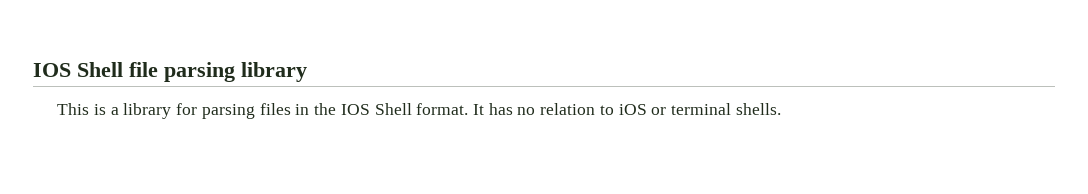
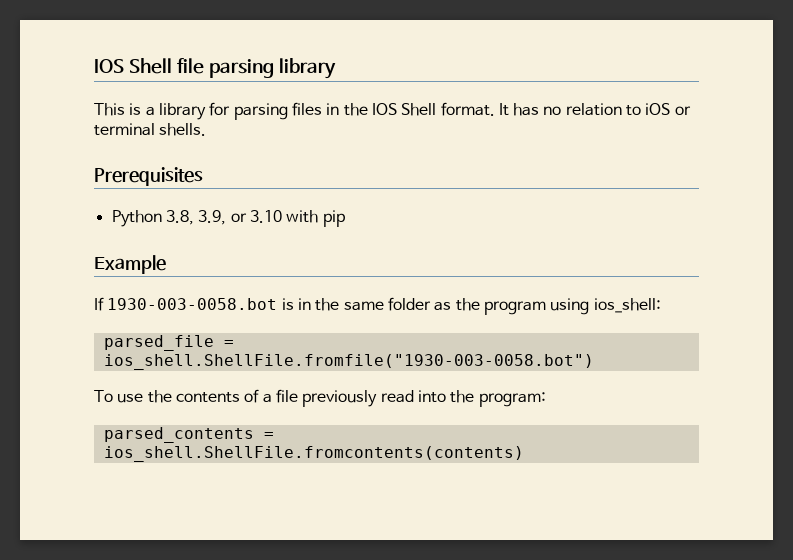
+ Prerequisites
+ Python 3.8, 3.9, or 3.10 with pip
+ Example
+ If 1930-003-0058.bot is in the same folder as the program using ios_shell:
+ parsed_file = ios_shell.ShellFile.fromfile("1930-003-0058.bot")
+ To use the contents of a file previously read into the program:
+ parsed_contents = ios_shell.ShellFile.fromcontents(contents)

